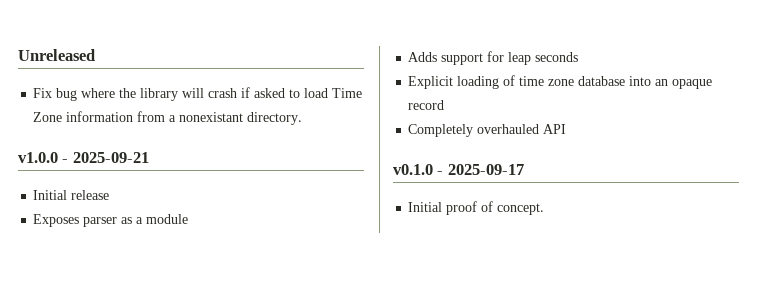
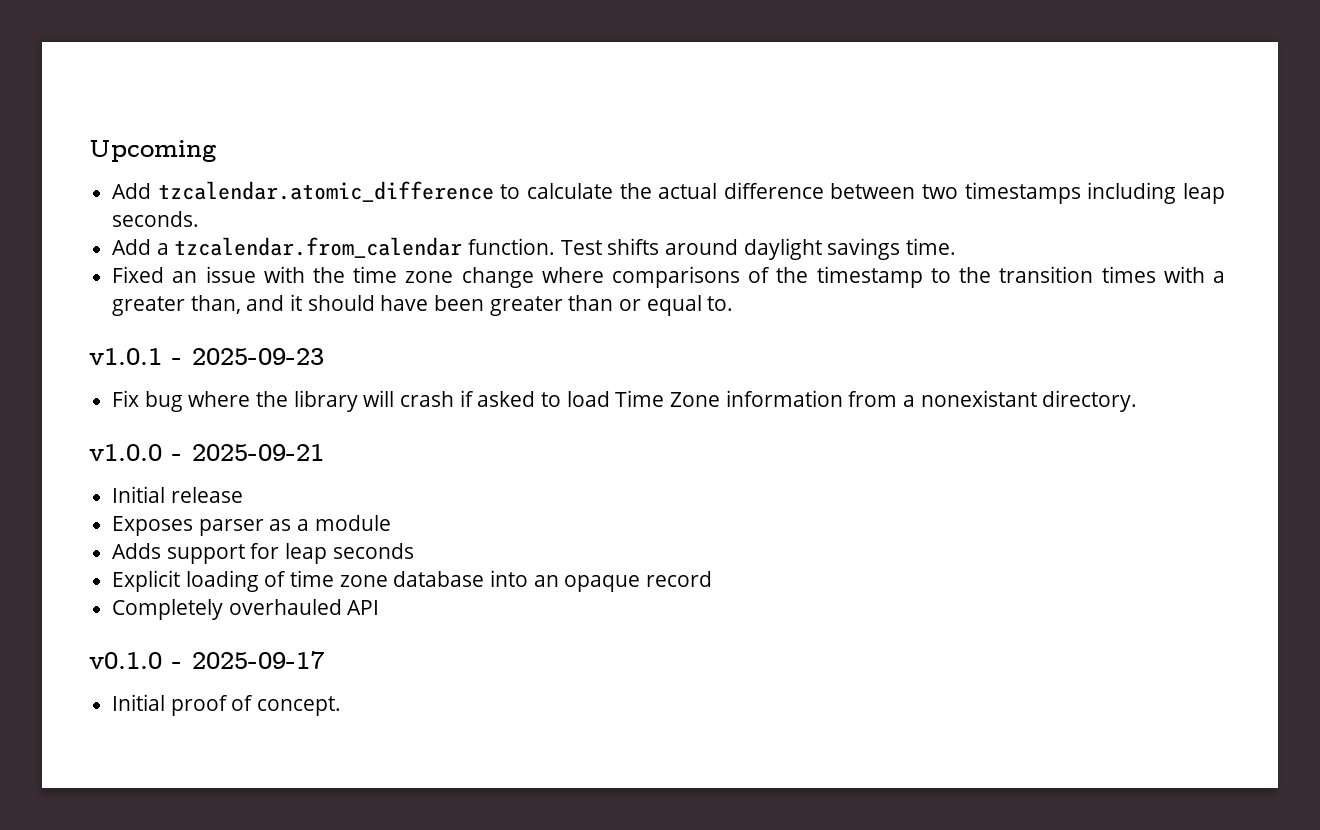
- Unreleased
+ Upcoming
+ Add tzcalendar.atomic_difference to calculate the actual difference between two timestamps including leap seconds.
+ Add a tzcalendar.from_calendar function. Test shifts around daylight savings time.
+ Fixed an issue with the time zone change where comparisons of the timestamp to the transition times with a greater than, and it should have been greater than or equal to.
+ v1.0.1 - 2025-09-23

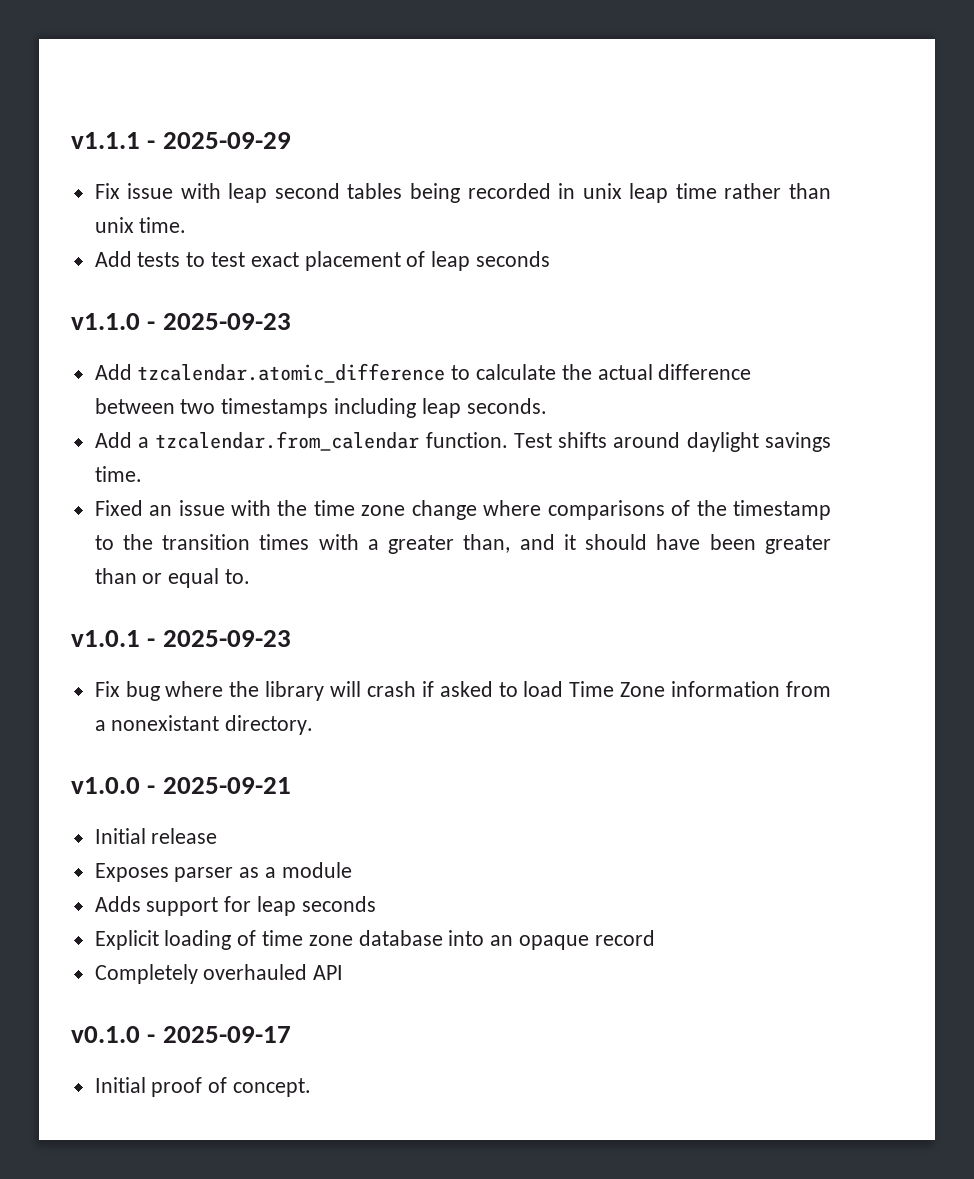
- Upcoming
+ v1.1.1 - 2025-09-29
+ Fix issue with leap second tables being recorded in unix leap time rather than unix time.
+ Add tests to test exact placement of leap seconds
+ v1.1.0 - 2025-09-23

